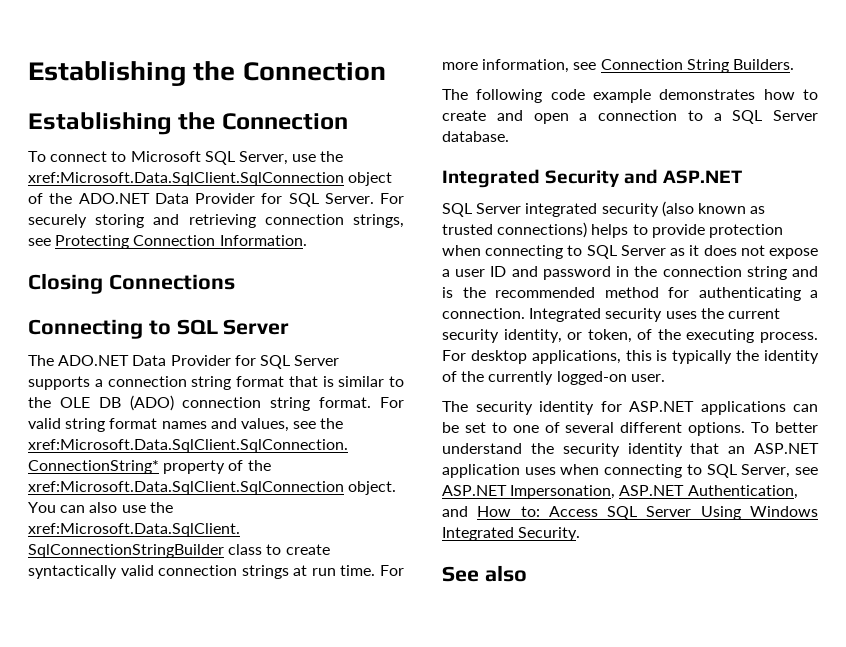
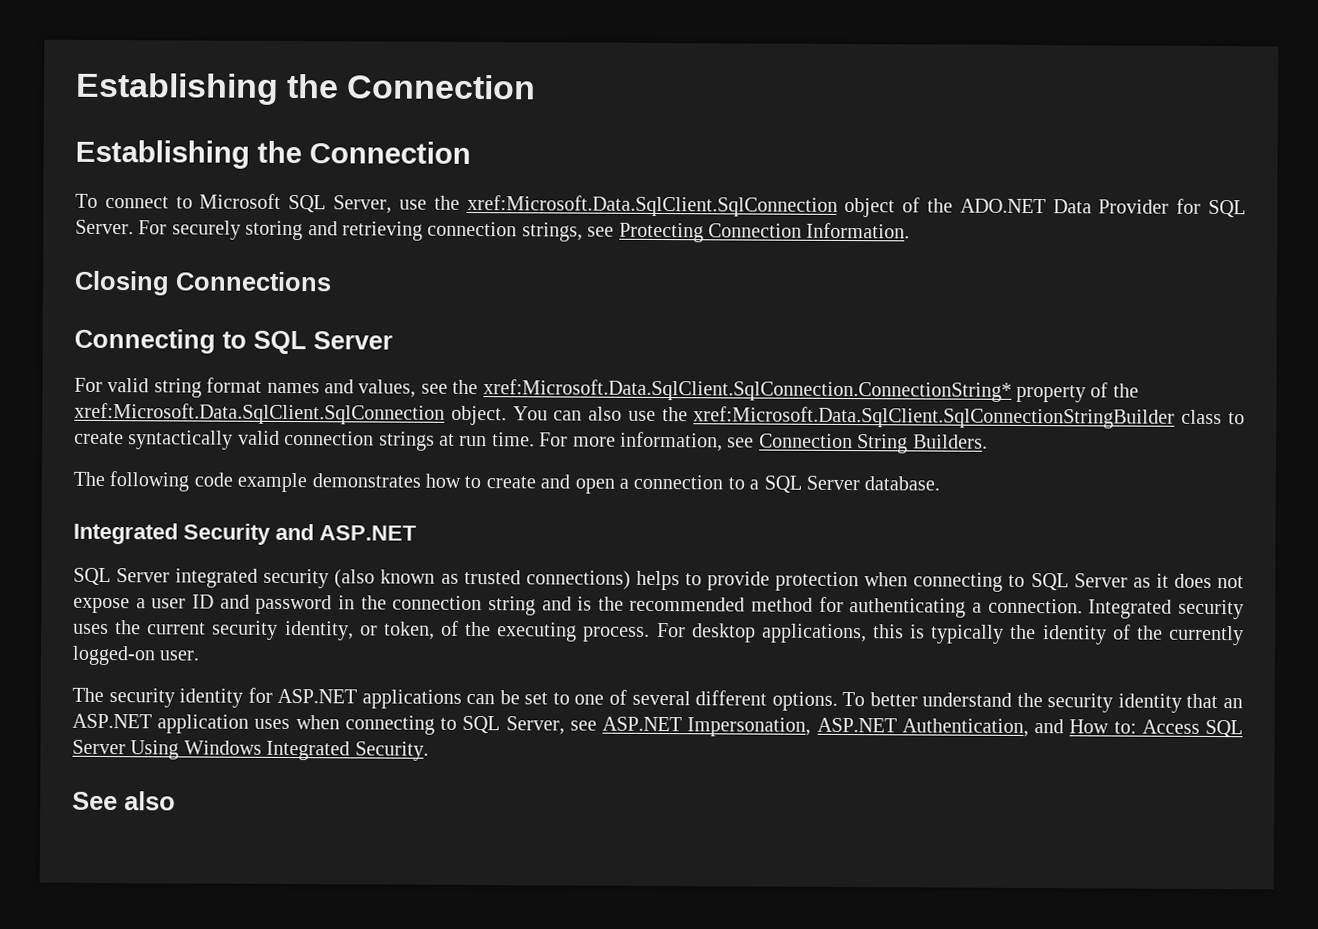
- The ADO.NET Data Provider for SQL Server supports a connection string format that is similar to the OLE DB (ADO) connection string format.

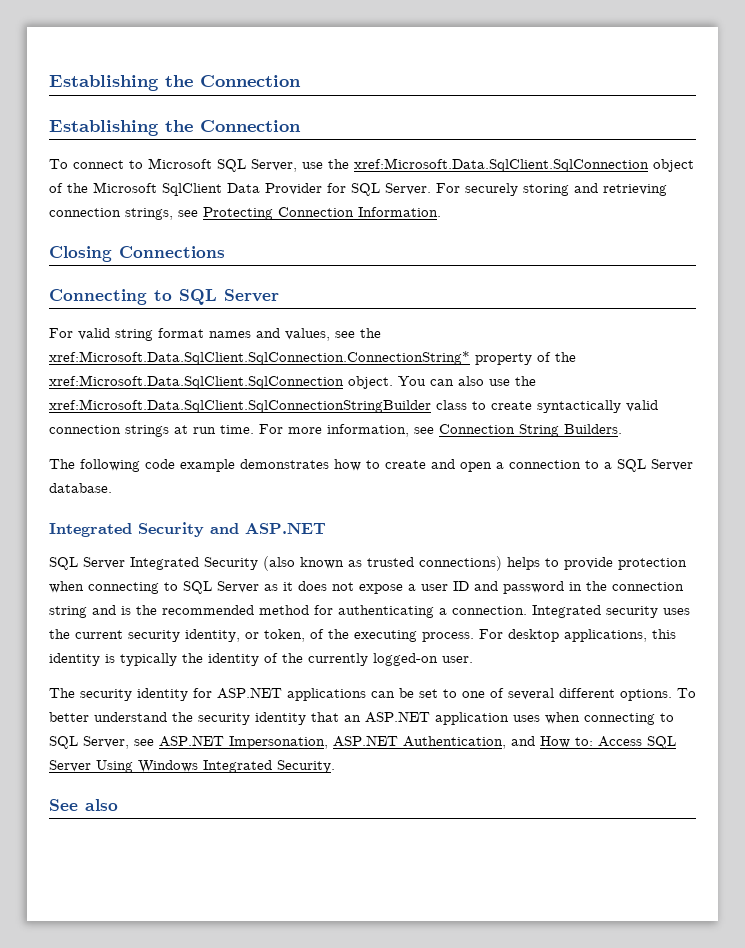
- To connect to Microsoft SQL Server, use the xref:Microsoft.Data.SqlClient.SqlConnection object of the ADO.NET Data Provider for SQL Server.
+ To connect to Microsoft SQL Server, use the xref:Microsoft.Data.SqlClient.SqlConnection object of the Microsoft SqlClient Data Provider for SQL Server.
- SQL Server integrated security (also known as trusted connections) helps to provide protection when connecting to SQL Server as it does not expose a user ID and password in the connection string and is the recommended method for authenticating a connection.
+ SQL Server Integrated Security (also known as trusted connections) helps to provide protection when connecting to SQL Server as it does not expose a user ID and password in the connection string and is the recommended method for authenticating a connection.
- For desktop applications, this is typically the identity of the currently logged-on user.
+ For desktop applications, this identity is typically the identity of the currently logged-on user.

